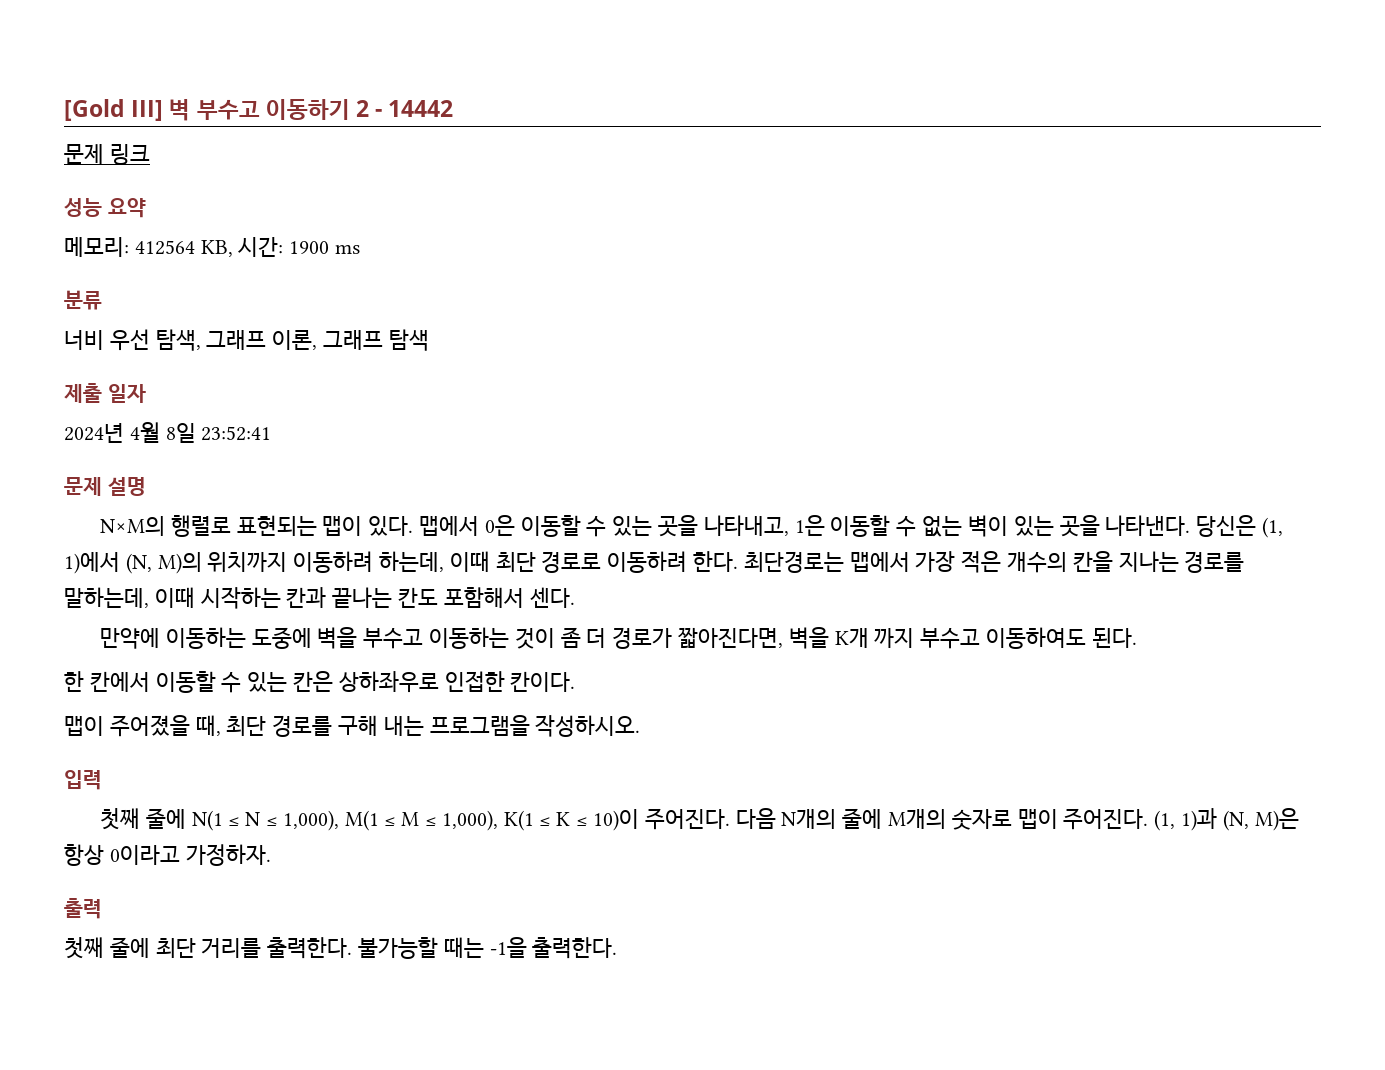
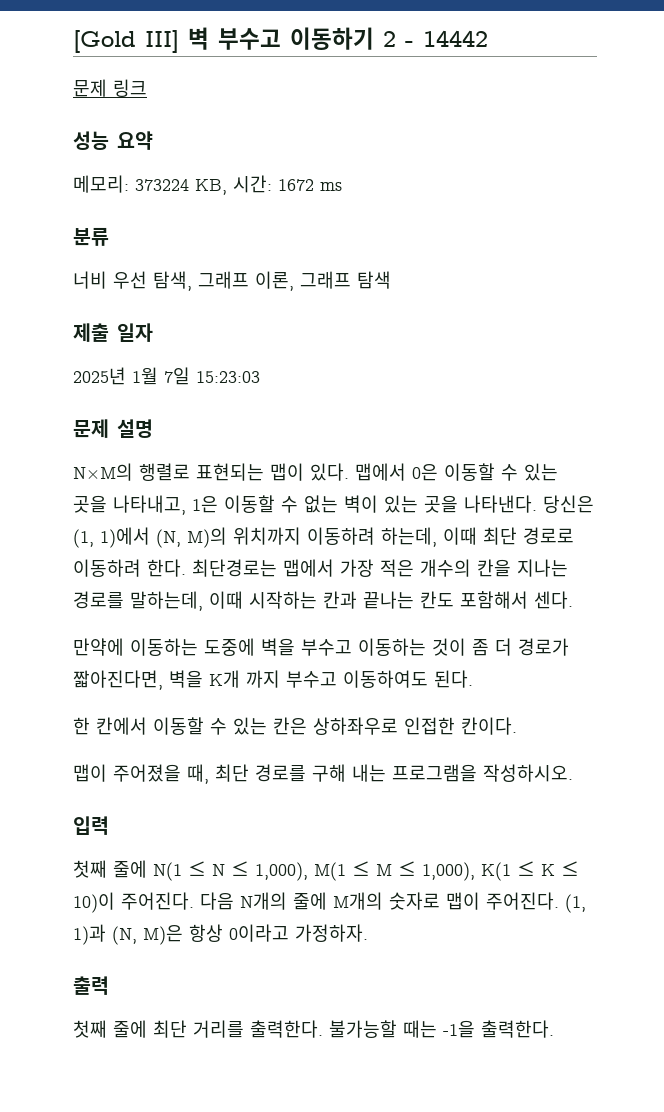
- 메모리: 412564 KB, 시간: 1900 ms
+ 메모리: 373224 KB, 시간: 1672 ms
- 2024년 4월 8일 23:52:41
+ 2025년 1월 7일 15:23:03

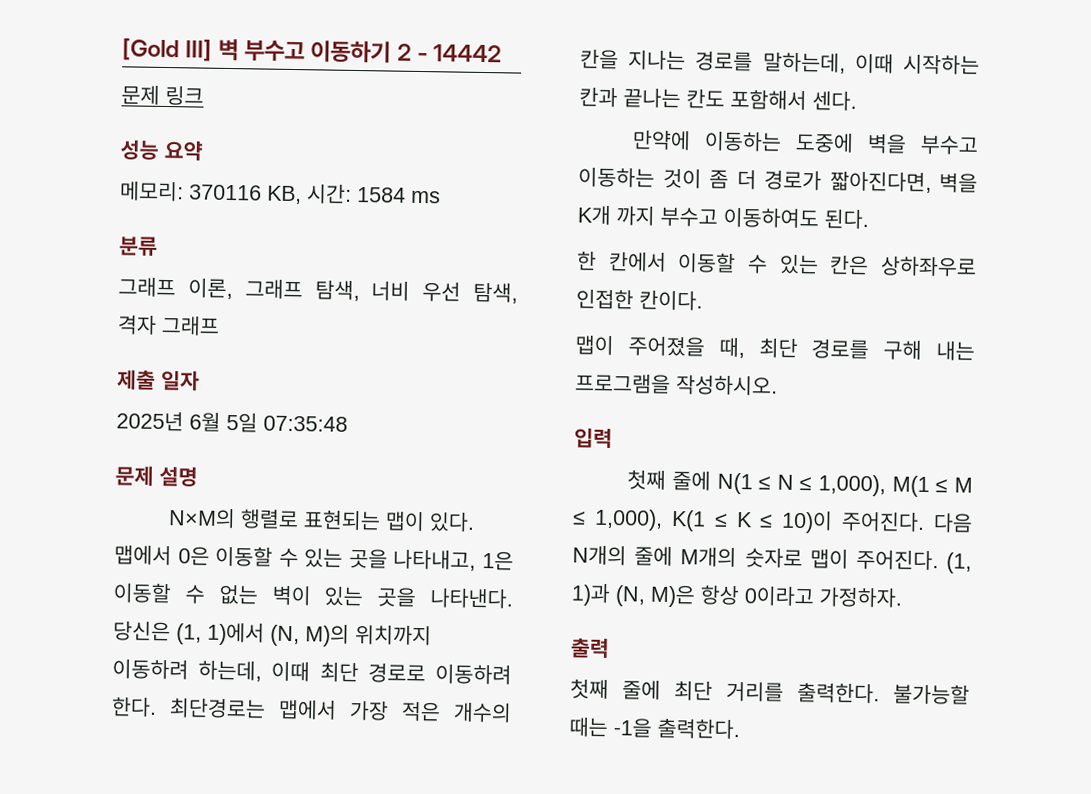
- 메모리: 373224 KB, 시간: 1672 ms
+ 메모리: 370116 KB, 시간: 1584 ms
- 너비 우선 탐색, 그래프 이론, 그래프 탐색
+ 그래프 이론, 그래프 탐색, 너비 우선 탐색, 격자 그래프
- 2025년 1월 7일 15:23:03
+ 2025년 6월 5일 07:35:48

